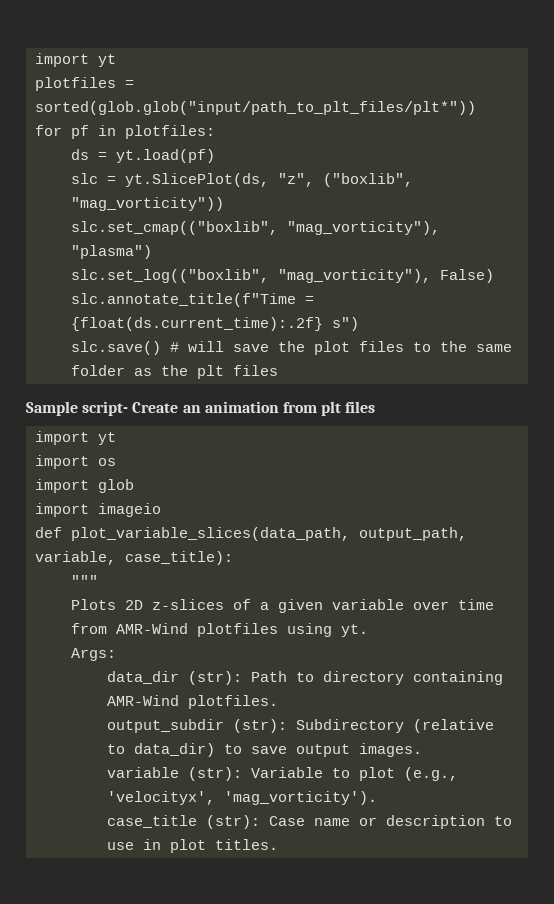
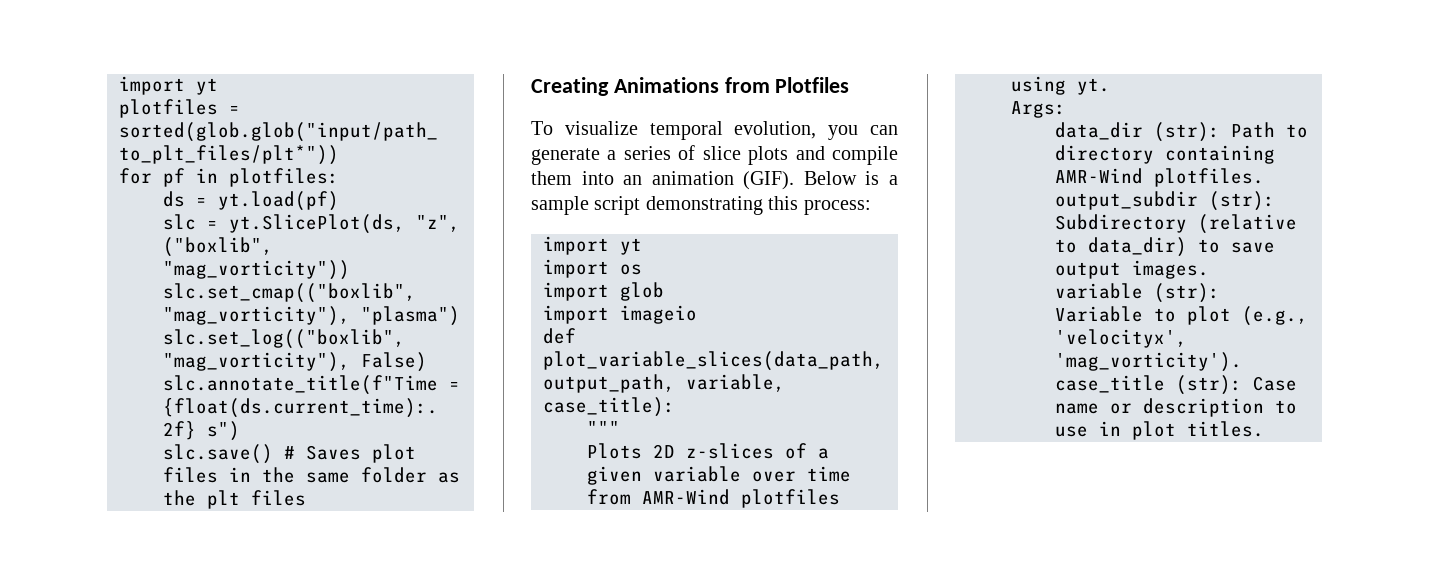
- slc.save() # will save the plot files to the same folder as the plt files
+ slc.save() # Saves plot files in the same folder as the plt files
- Sample script- Create an animation from plt files
+ Creating Animations from Plotfiles
+ To visualize temporal evolution, you can generate a series of slice plots and compile them into an animation (GIF). Below is a sample script demonstrating this process:

